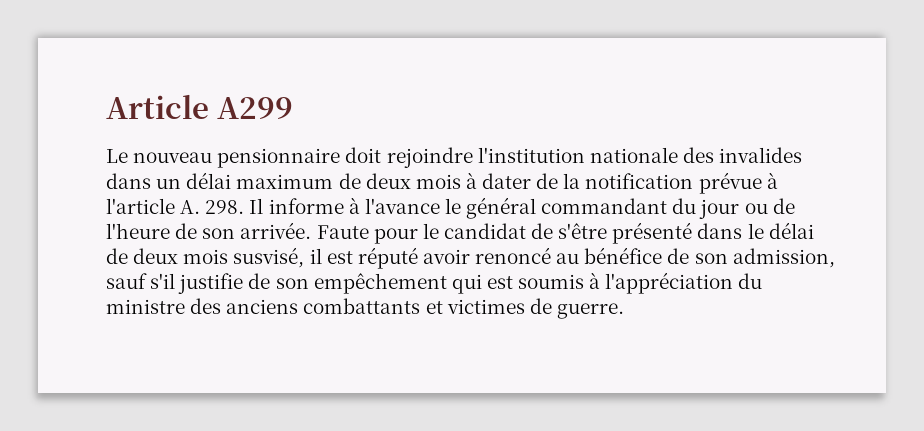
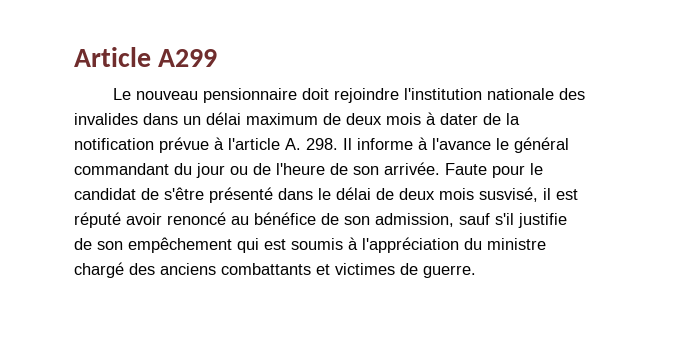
- Faute pour le candidat de s'être présenté dans le délai de deux mois susvisé, il est réputé avoir renoncé au bénéfice de son admission, sauf s'il justifie de son empêchement qui est soumis à l'appréciation du ministre des anciens combattants et victimes de guerre.
+ Faute pour le candidat de s'être présenté dans le délai de deux mois susvisé, il est réputé avoir renoncé au bénéfice de son admission, sauf s'il justifie de son empêchement qui est soumis à l'appréciation du ministre chargé des anciens combattants et victimes de guerre.

